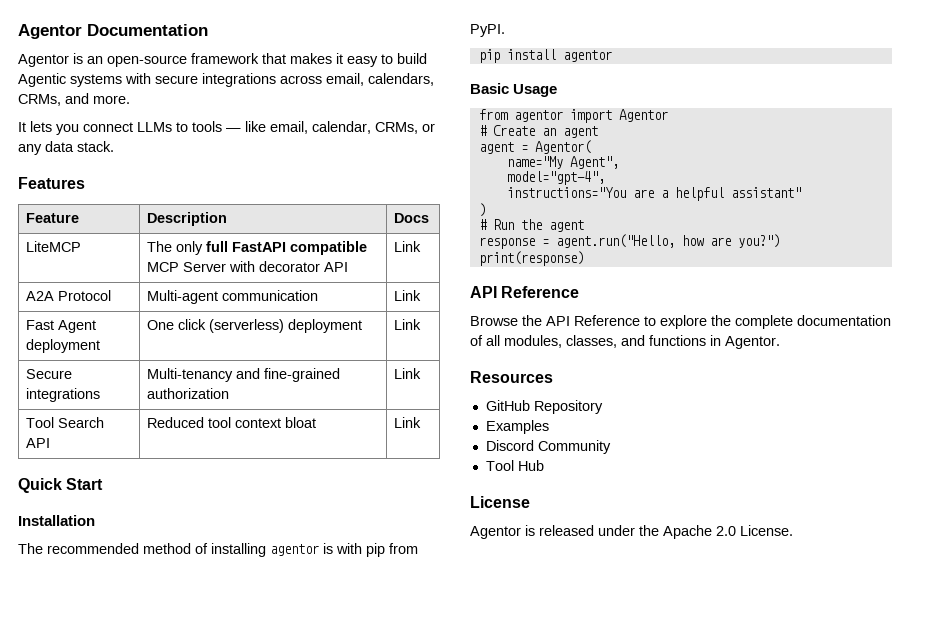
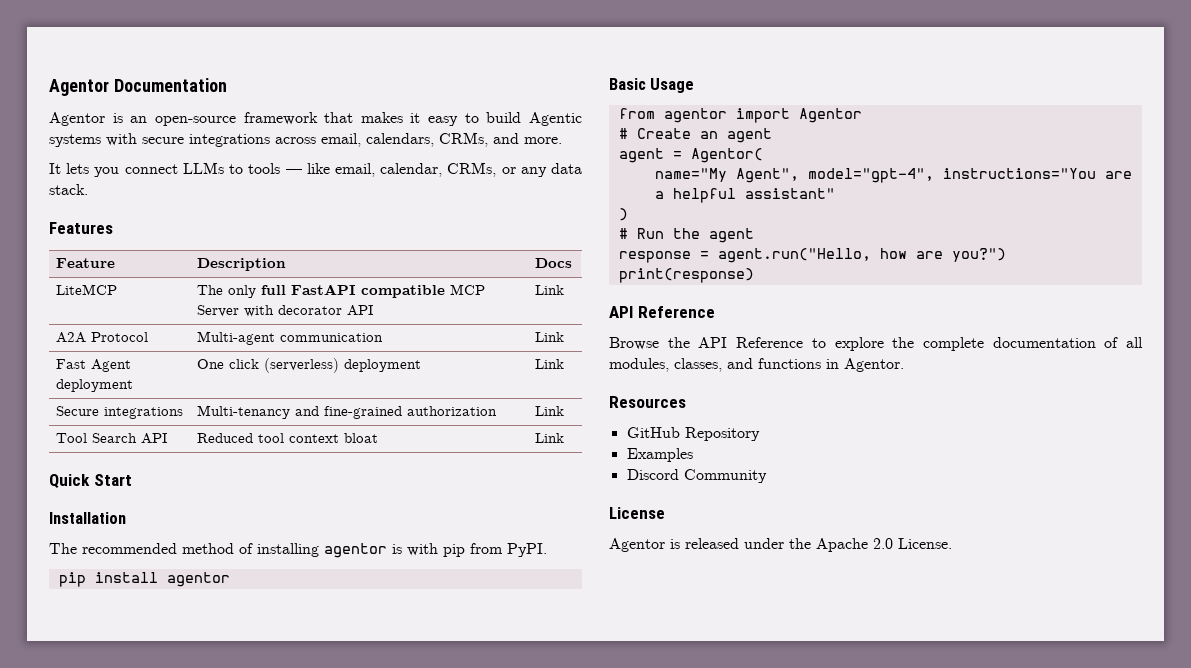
- name="My Agent",
- model="gpt-4",
- instructions="You are a helpful assistant"
+ name="My Agent", model="gpt-4", instructions="You are a helpful assistant"
- Tool Hub

